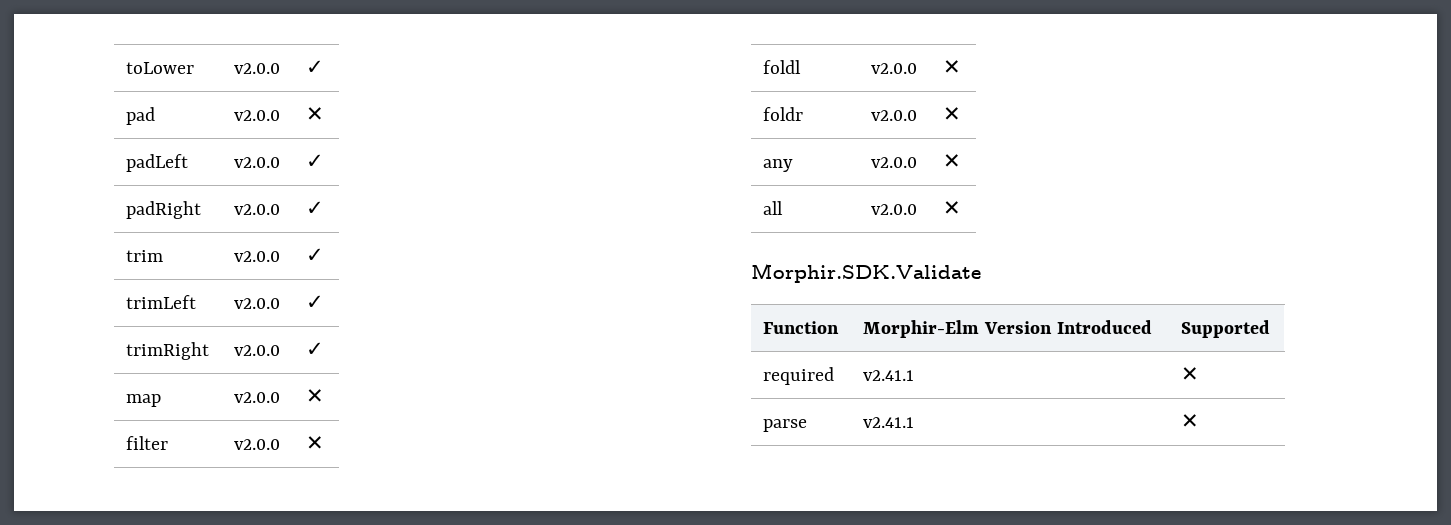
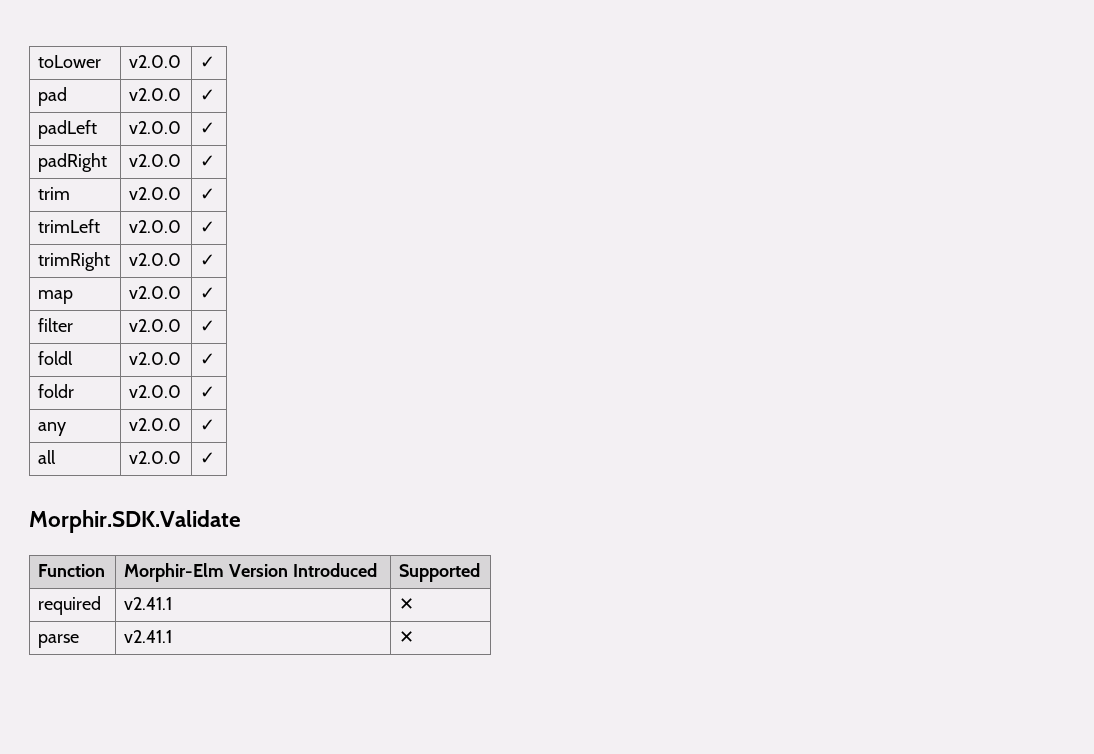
- pad | v2.0.0 | ✕
+ pad | v2.0.0 | ✓
- map | v2.0.0 | ✕
+ map | v2.0.0 | ✓
- filter | v2.0.0 | ✕
+ filter | v2.0.0 | ✓
- foldl | v2.0.0 | ✕
+ foldl | v2.0.0 | ✓
- foldr | v2.0.0 | ✕
+ foldr | v2.0.0 | ✓
- any | v2.0.0 | ✕
+ any | v2.0.0 | ✓
- all | v2.0.0 | ✕
+ all | v2.0.0 | ✓

